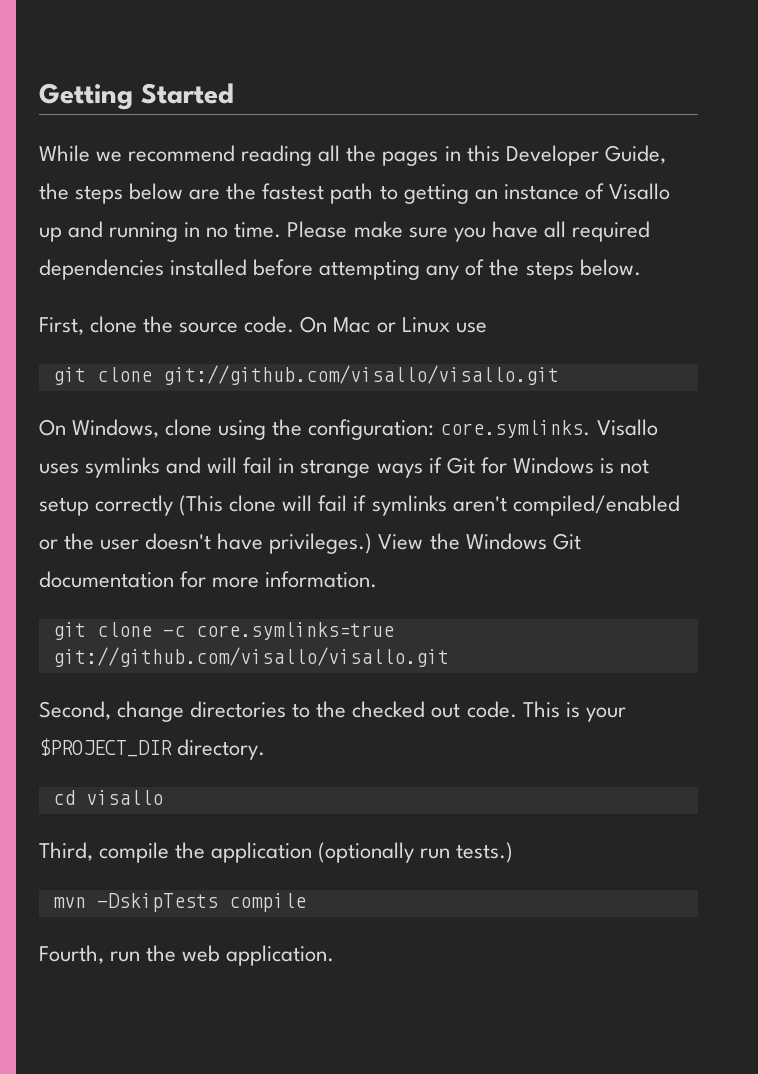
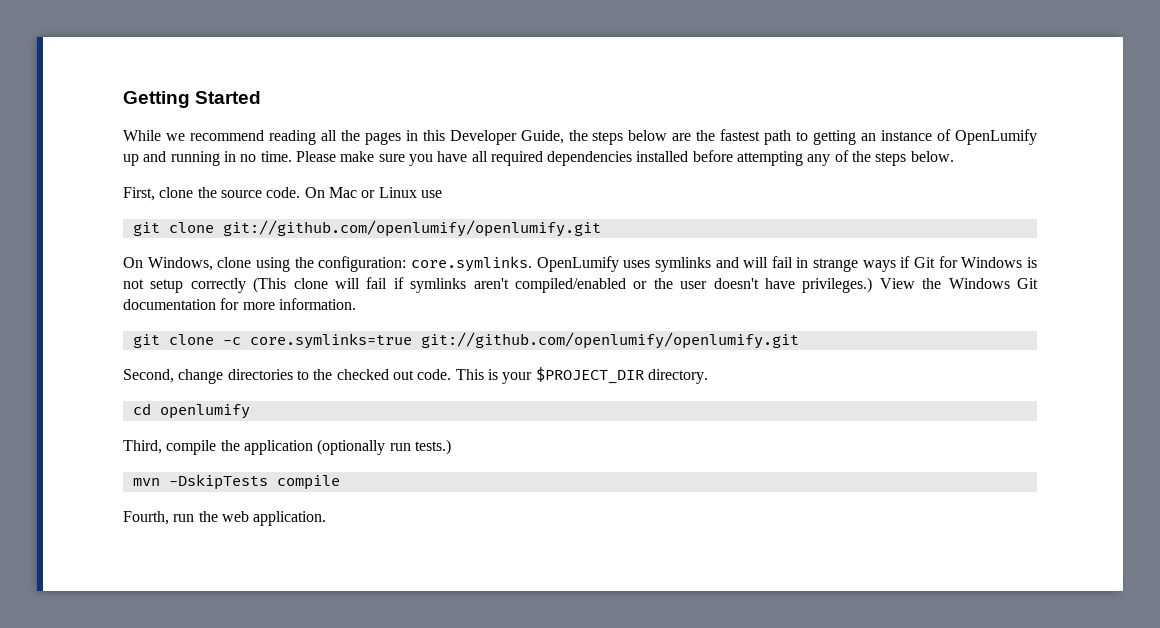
- While we recommend reading all the pages in this Developer Guide, the steps below are the fastest path to getting an instance of Visallo up and running in no time.
+ While we recommend reading all the pages in this Developer Guide, the steps below are the fastest path to getting an instance of OpenLumify up and running in no time.
- git clone git://github.com/visallo/visallo.git
+ git clone git://github.com/openlumify/openlumify.git
- On Windows, clone using the configuration: core.symlinks. Visallo uses symlinks and will fail in strange ways if Git for Windows is not setup correctly (This clone will fail if symlinks aren't compiled/enabled or the user doesn't have privileges.)
+ On Windows, clone using the configuration: core.symlinks. OpenLumify uses symlinks and will fail in strange ways if Git for Windows is not setup correctly (This clone will fail if symlinks aren't compiled/enabled or the user doesn't have privileges.)
- git clone -c core.symlinks=true git://github.com/visallo/visallo.git
+ git clone -c core.symlinks=true git://github.com/openlumify/openlumify.git
- cd visallo
+ cd openlumify

